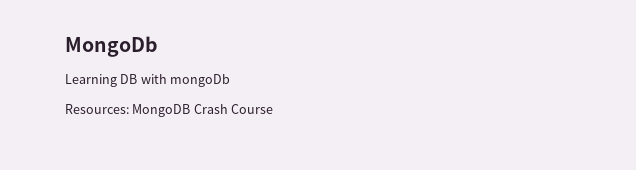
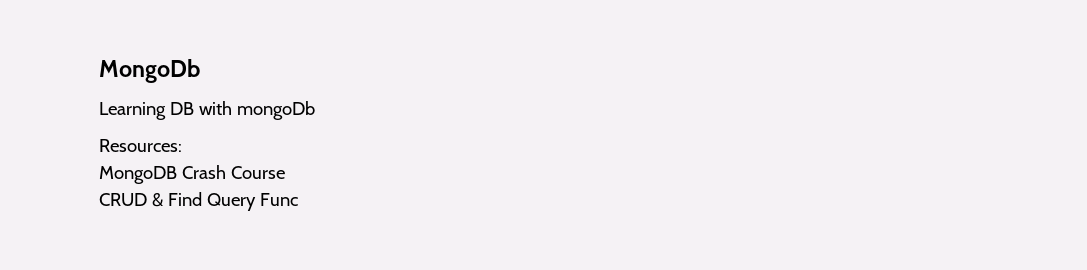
- Resources: MongoDB Crash Course
+ Resources:
+ MongoDB Crash Course
+ CRUD & Find Query Func

